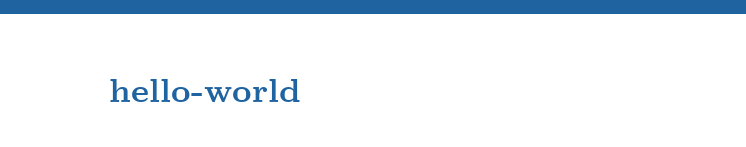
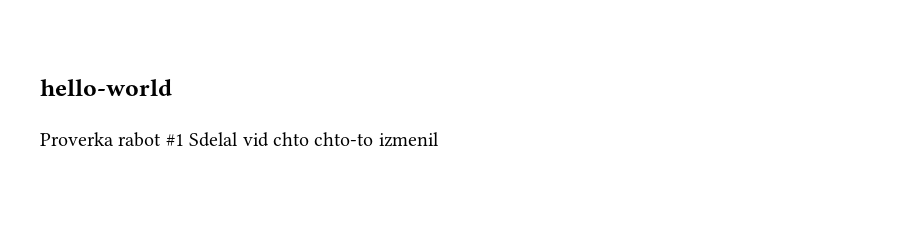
+ Proverka rabot #1 Sdelal vid chto chto-to izmenil

